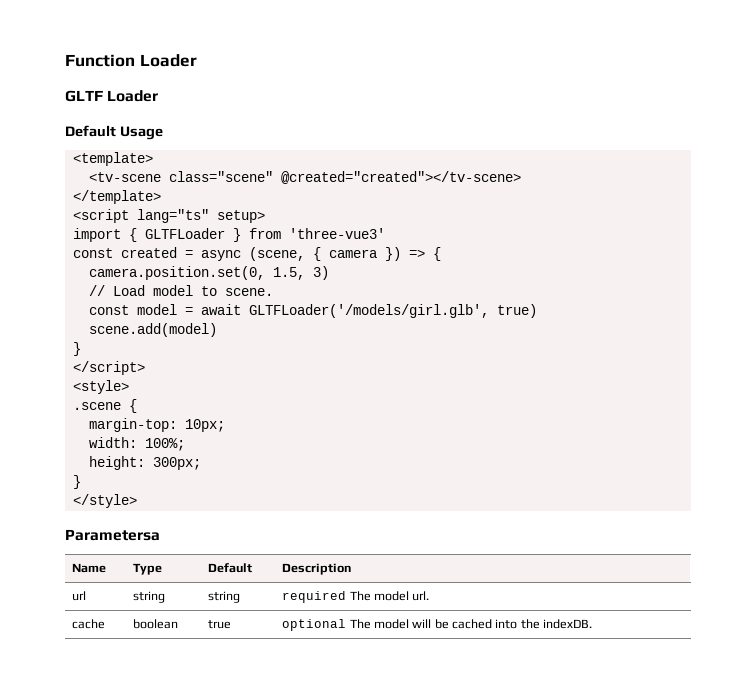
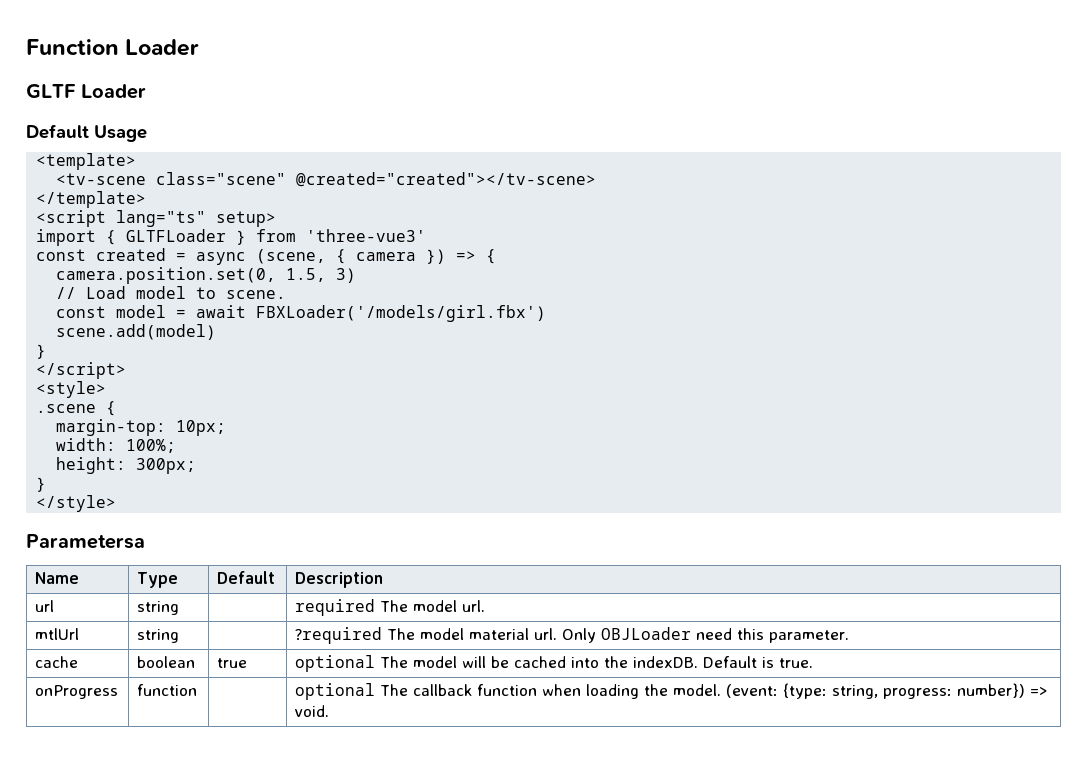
- const model = await GLTFLoader('/models/girl.glb', true)
+ const model = await FBXLoader('/models/girl.fbx')
- url | string | string | required The model url.
+ url | string | | required The model url.
+ mtlUrl | string | | ?required The model material url. Only OBJLoader need this parameter.
- cache | boolean | true | optional The model will be cached into the indexDB.
+ cache | boolean | true | optional The model will be cached into the indexDB. Default is true.
+ onProgress | function | | optional The callback function when loading the model. (event: {type: string, progress: number}) => void.

